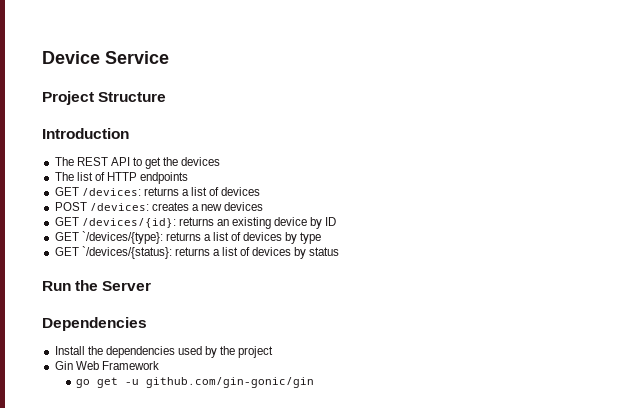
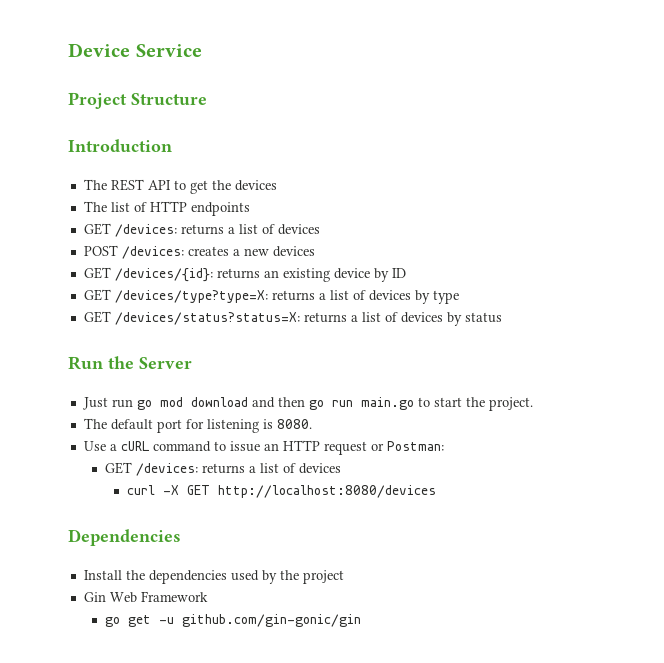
- GET `/devices/{type}: returns a list of devices by type
+ GET /devices/type?type=X: returns a list of devices by type
- GET `/devices/{status}: returns a list of devices by status
+ GET /devices/status?status=X: returns a list of devices by status
+ Just run go mod download and then go run main.go to start the project.
+ The default port for listening is 8080.
+ Use a cURL command to issue an HTTP request or Postman:
+ GET /devices: returns a list of devices
+ curl -X GET http://localhost:8080/devices

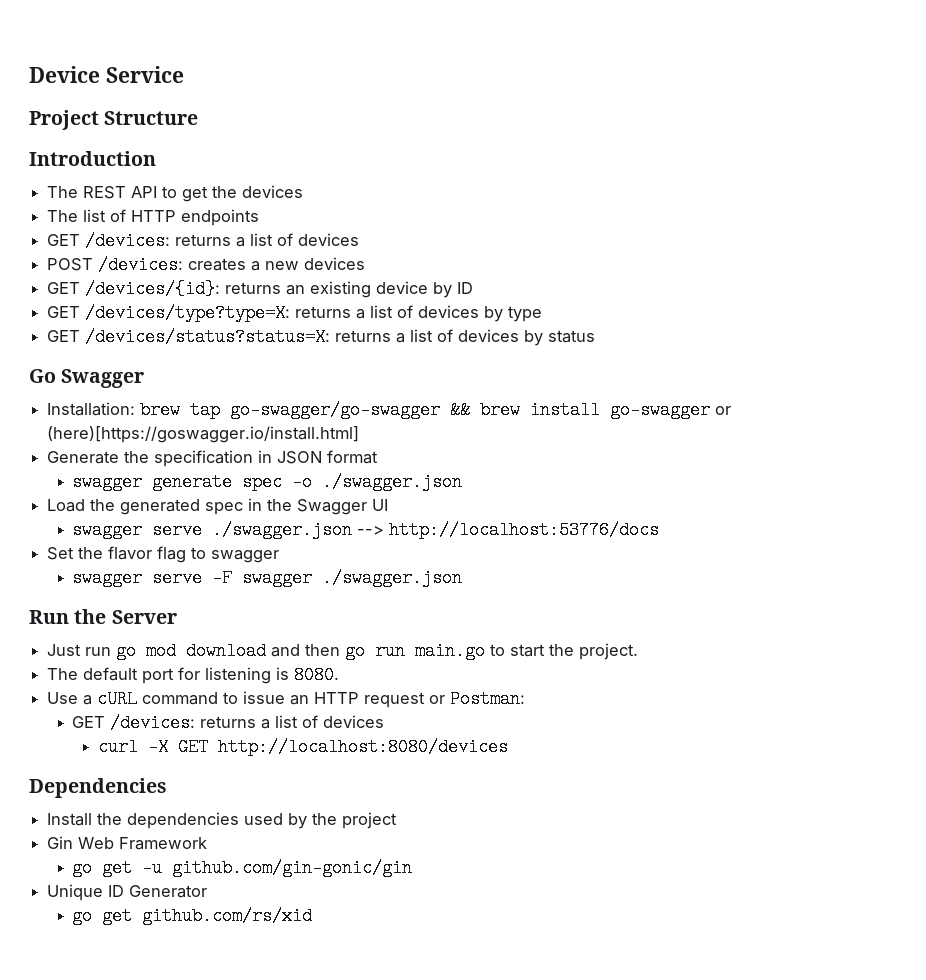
+ Go Swagger
+ Installation: brew tap go-swagger/go-swagger && brew install go-swagger or (here)[https://goswagger.io/install.html]
+ Generate the specification in JSON format
+ swagger generate spec -o ./swagger.json
+ Load the generated spec in the Swagger UI
+ swagger serve ./swagger.json --> http://localhost:53776/docs
+ Set the flavor flag to swagger
+ swagger serve -F swagger ./swagger.json
+ Unique ID Generator
+ go get github.com/rs/xid

